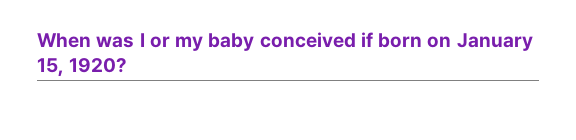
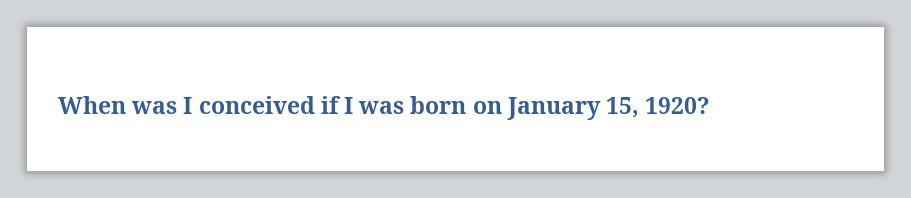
- When was I or my baby conceived if born on January 15, 1920?
+ When was I conceived if I was born on January 15, 1920?

